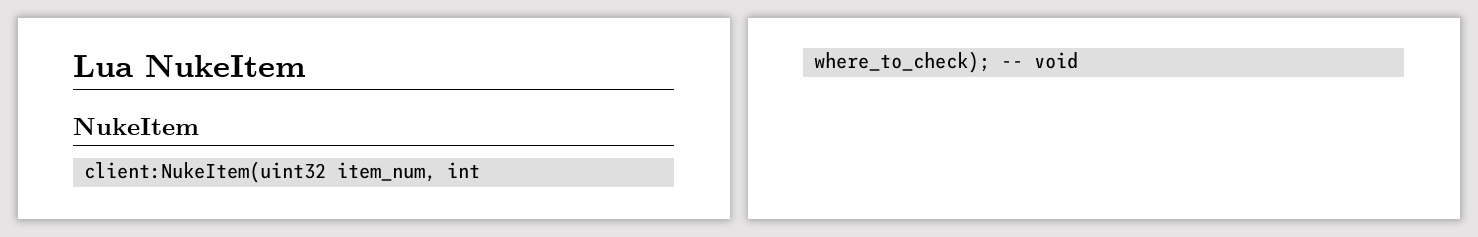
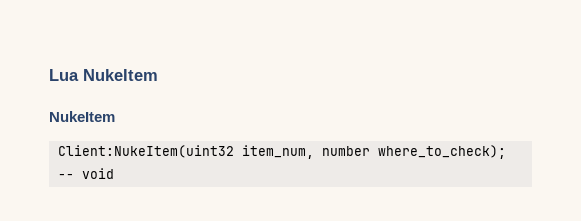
- client:NukeItem(uint32 item_num, int where_to_check); -- void
+ Client:NukeItem(uint32 item_num, number where_to_check); -- void

